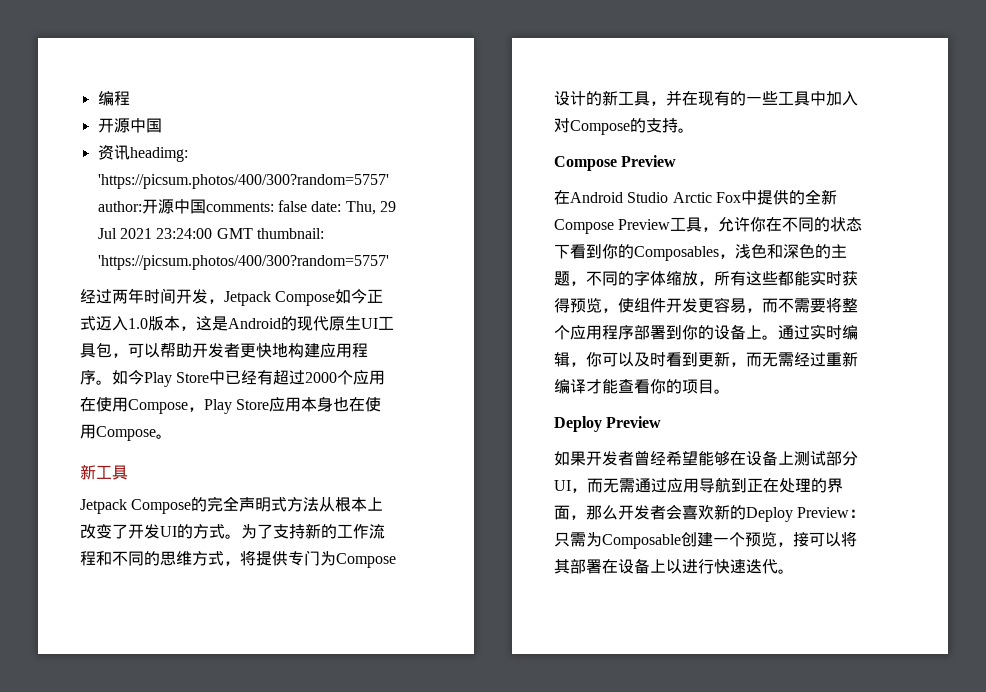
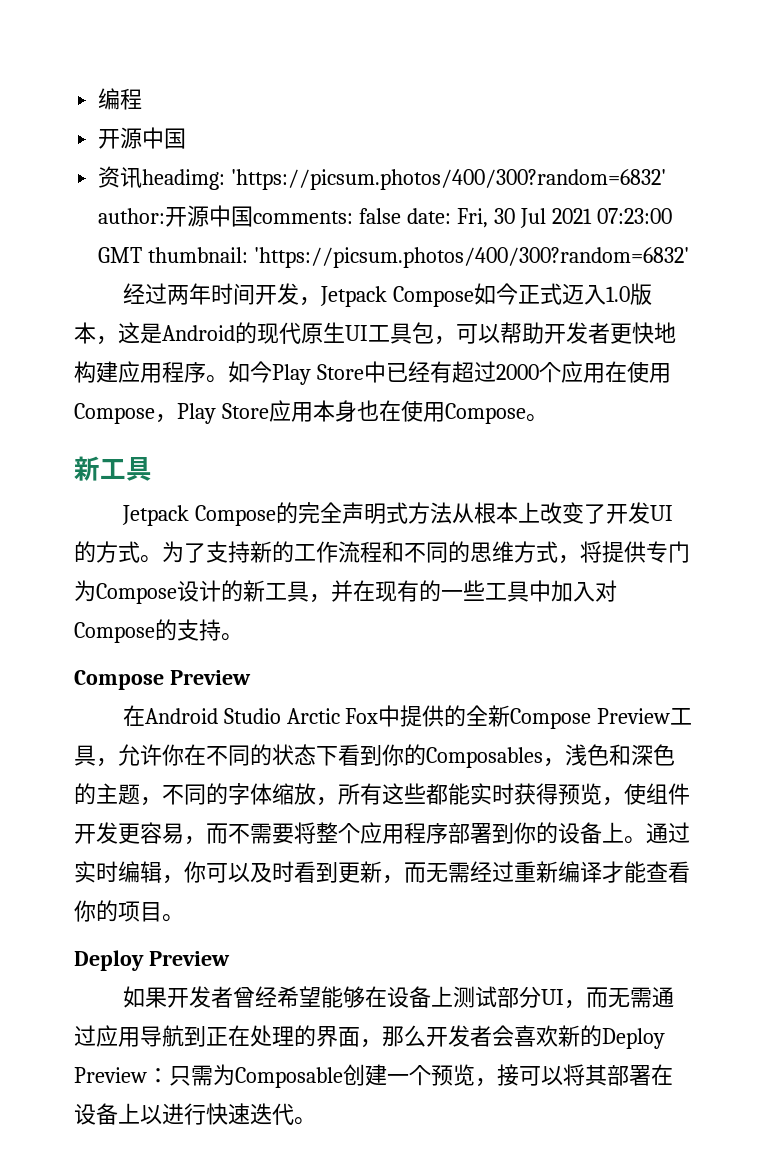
- 资讯headimg: 'https://picsum.photos/400/300?random=5757' author:开源中国comments: false date: Thu, 29 Jul 2021 23:24:00 GMT thumbnail: 'https://picsum.photos/400/300?random=5757'
+ 资讯headimg: 'https://picsum.photos/400/300?random=6832' author:开源中国comments: false date: Fri, 30 Jul 2021 07:23:00 GMT thumbnail: 'https://picsum.photos/400/300?random=6832'

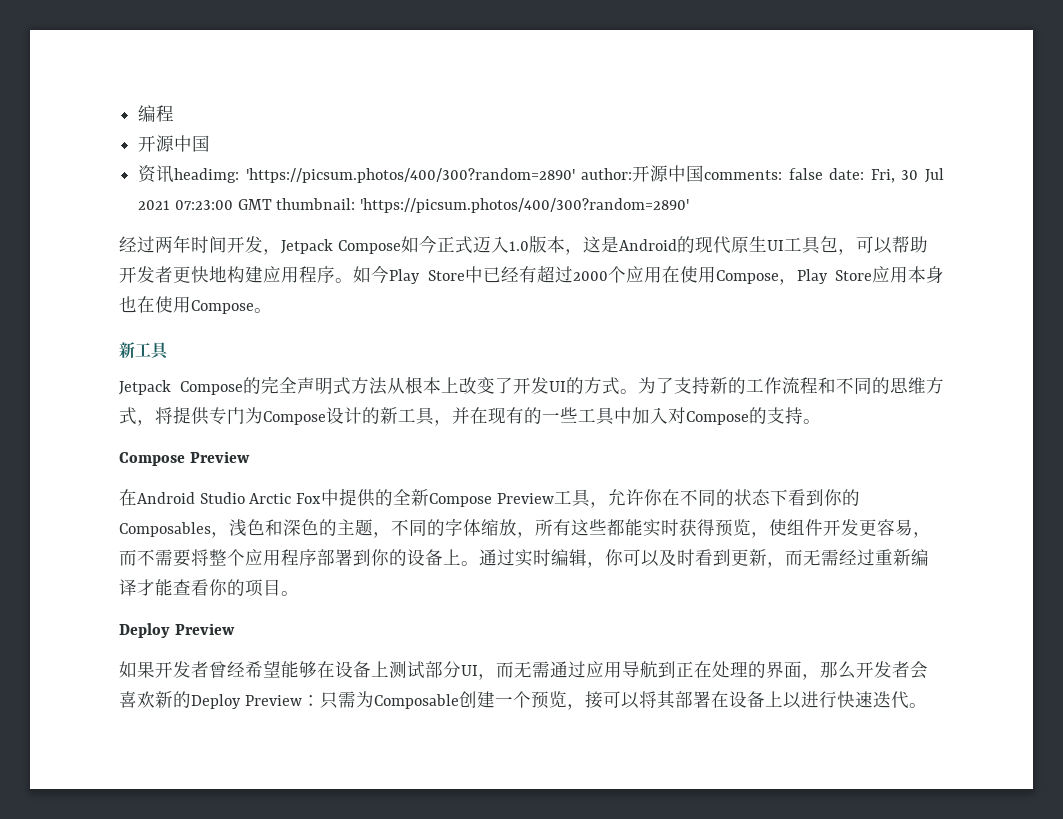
- 资讯headimg: 'https://picsum.photos/400/300?random=6832' author:开源中国comments: false date: Fri, 30 Jul 2021 07:23:00 GMT thumbnail: 'https://picsum.photos/400/300?random=6832'
+ 资讯headimg: 'https://picsum.photos/400/300?random=2890' author:开源中国comments: false date: Fri, 30 Jul 2021 07:23:00 GMT thumbnail: 'https://picsum.photos/400/300?random=2890'

